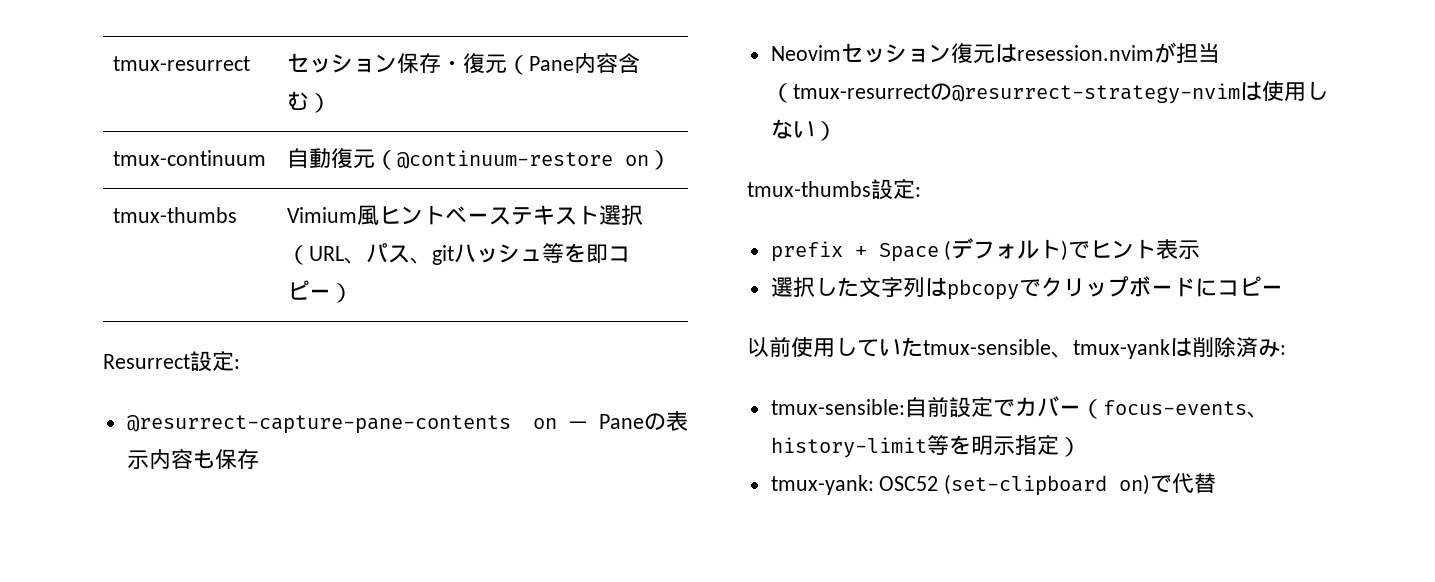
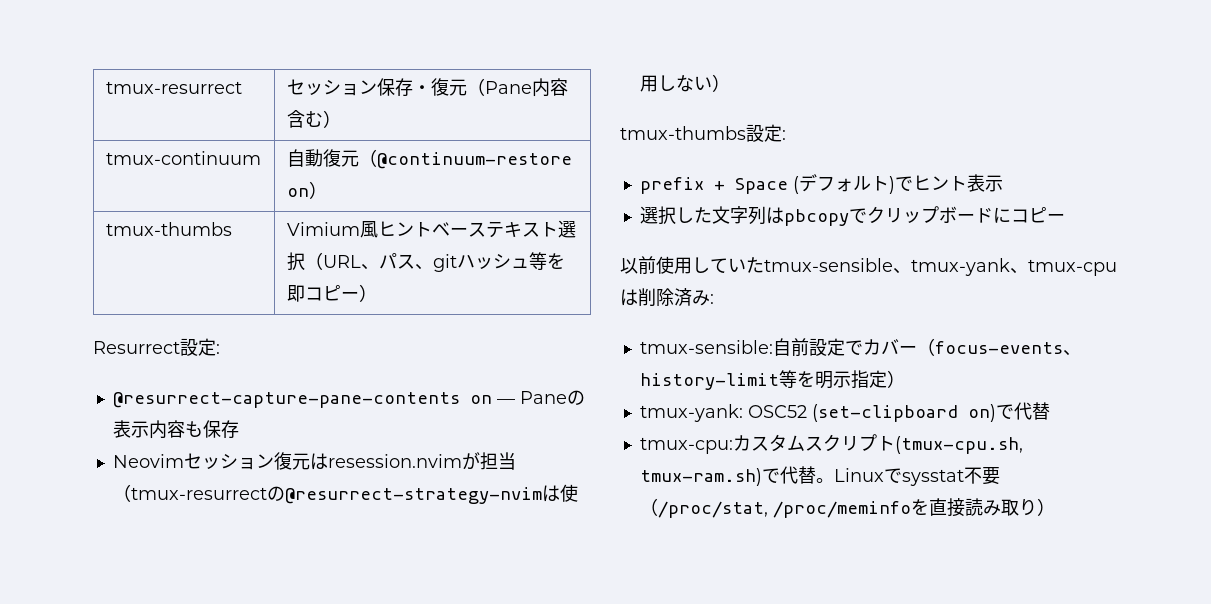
- 以前使用していたtmux-sensible、tmux-yankは削除済み:
+ 以前使用していたtmux-sensible、tmux-yank、tmux-cpuは削除済み:
+ tmux-cpu:カスタムスクリプト(tmux-cpu.sh, tmux-ram.sh)で代替。Linuxでsysstat不要（/proc/stat, /proc/meminfoを直接読み取り）

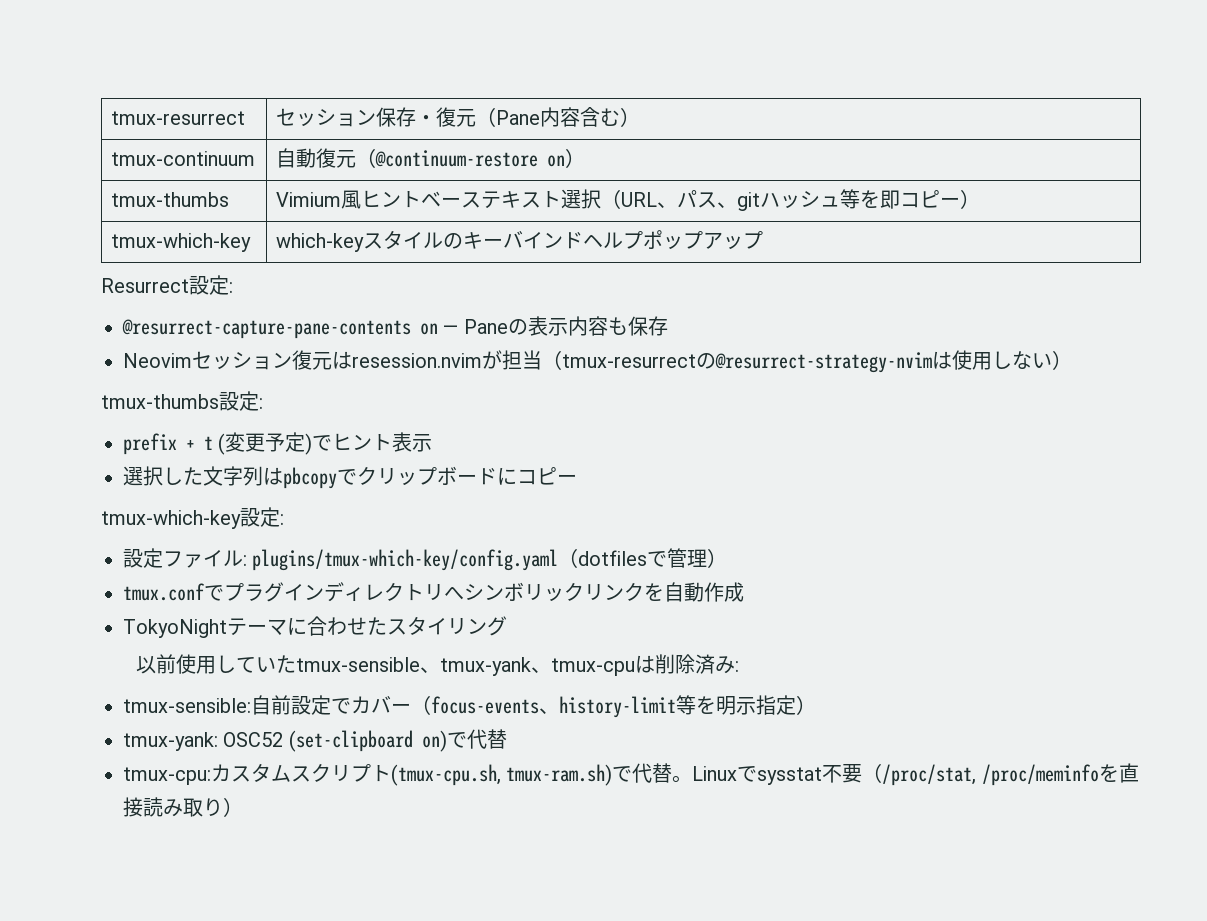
+ tmux-which-key | which-keyスタイルのキーバインドヘルプポップアップ
- prefix + Space (デフォルト)でヒント表示
+ prefix + t (変更予定)でヒント表示
+ tmux-which-key設定:
+ 設定ファイル: plugins/tmux-which-key/config.yaml（dotfilesで管理）
+ tmux.confでプラグインディレクトリへシンボリックリンクを自動作成
+ TokyoNightテーマに合わせたスタイリング

